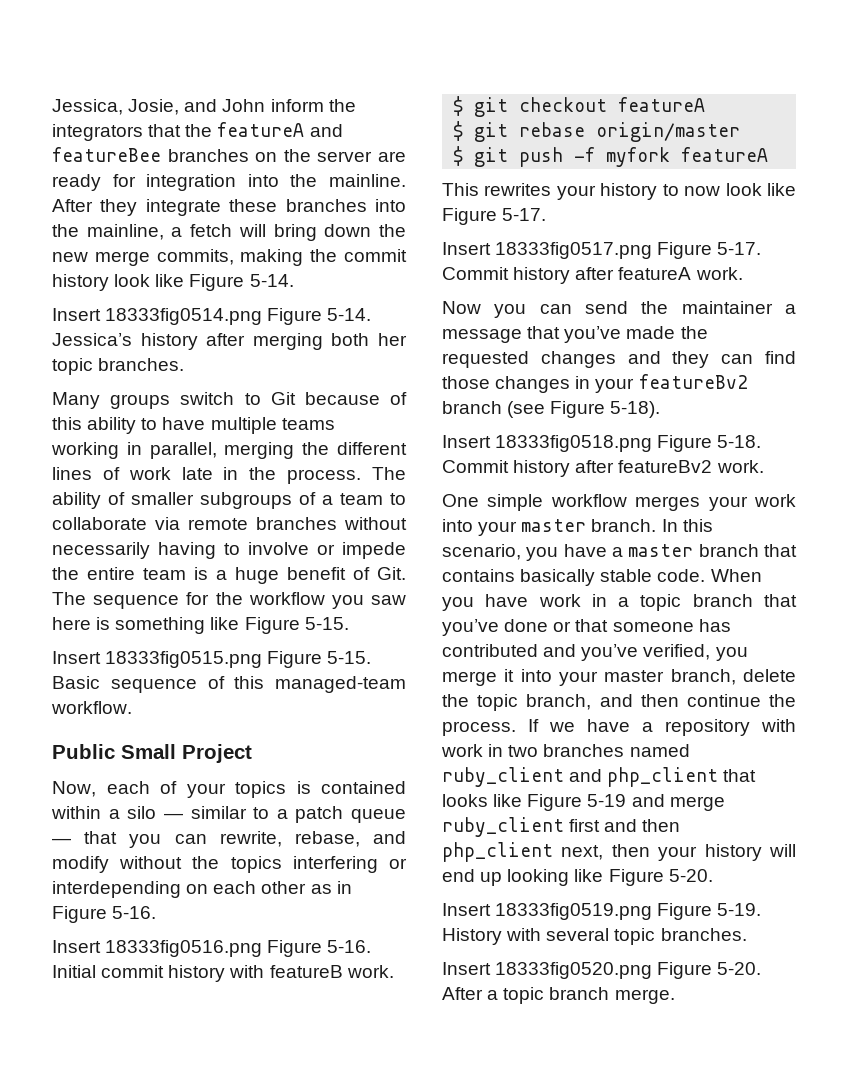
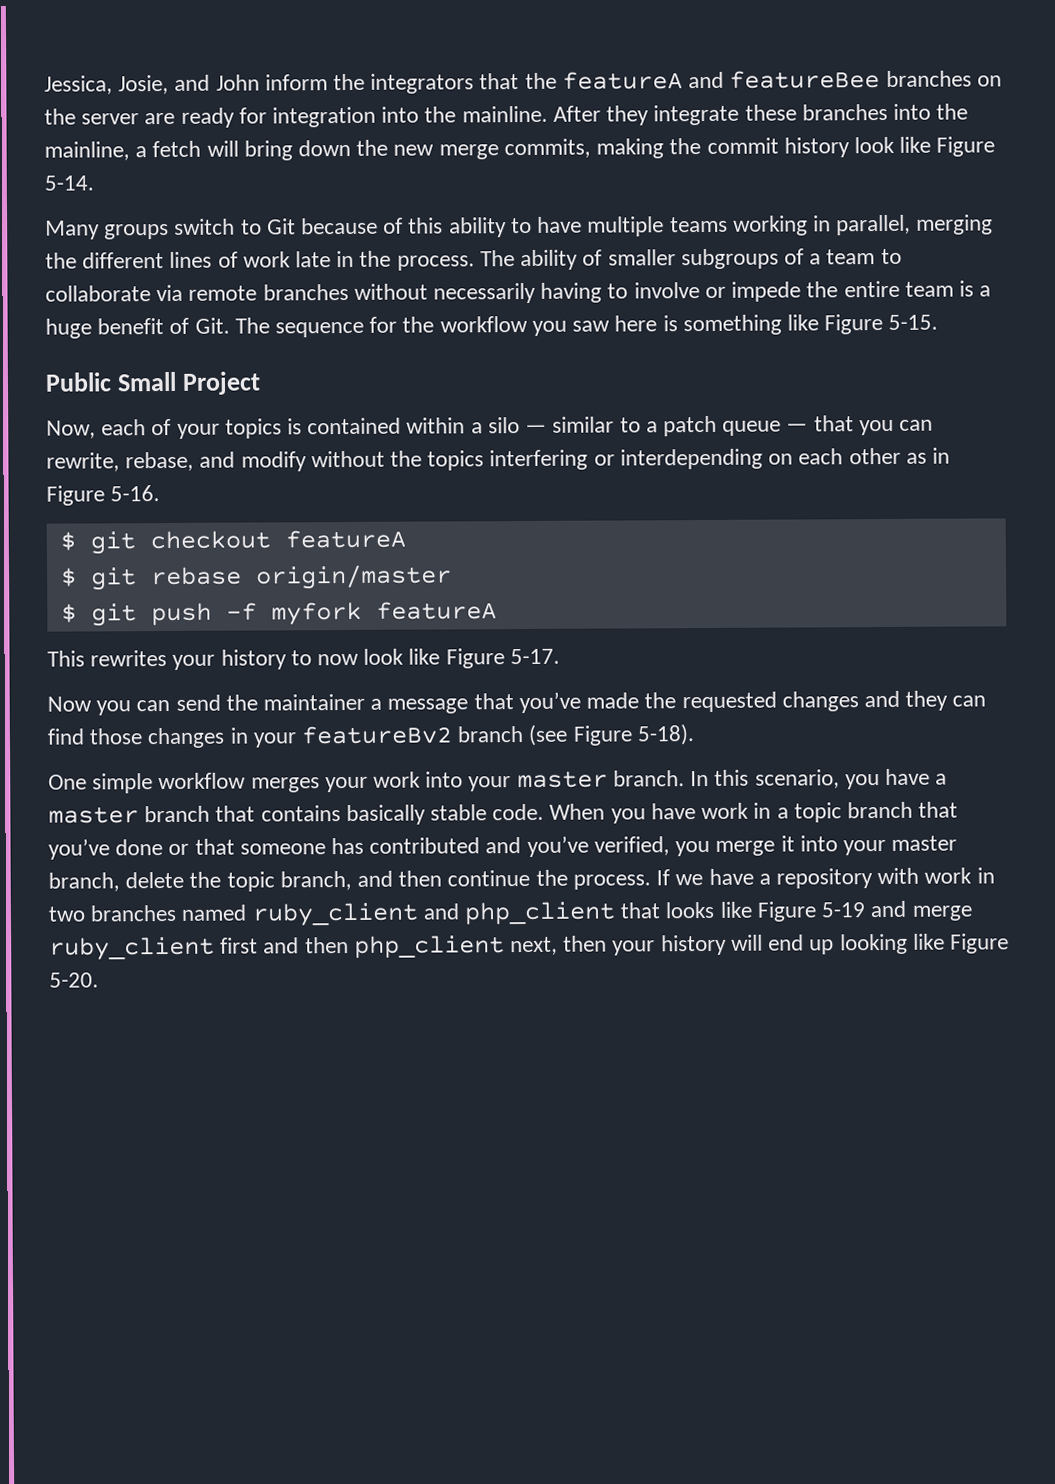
- Insert 18333fig0514.png Figure 5-14. Jessica’s history after merging both her topic branches.
- Insert 18333fig0515.png Figure 5-15. Basic sequence of this managed-team workflow.
- Insert 18333fig0516.png Figure 5-16. Initial commit history with featureB work.
- Insert 18333fig0517.png Figure 5-17. Commit history after featureA work.
- Insert 18333fig0518.png Figure 5-18. Commit history after featureBv2 work.
- Insert 18333fig0519.png Figure 5-19. History with several topic branches.
- Insert 18333fig0520.png Figure 5-20. After a topic branch merge.

